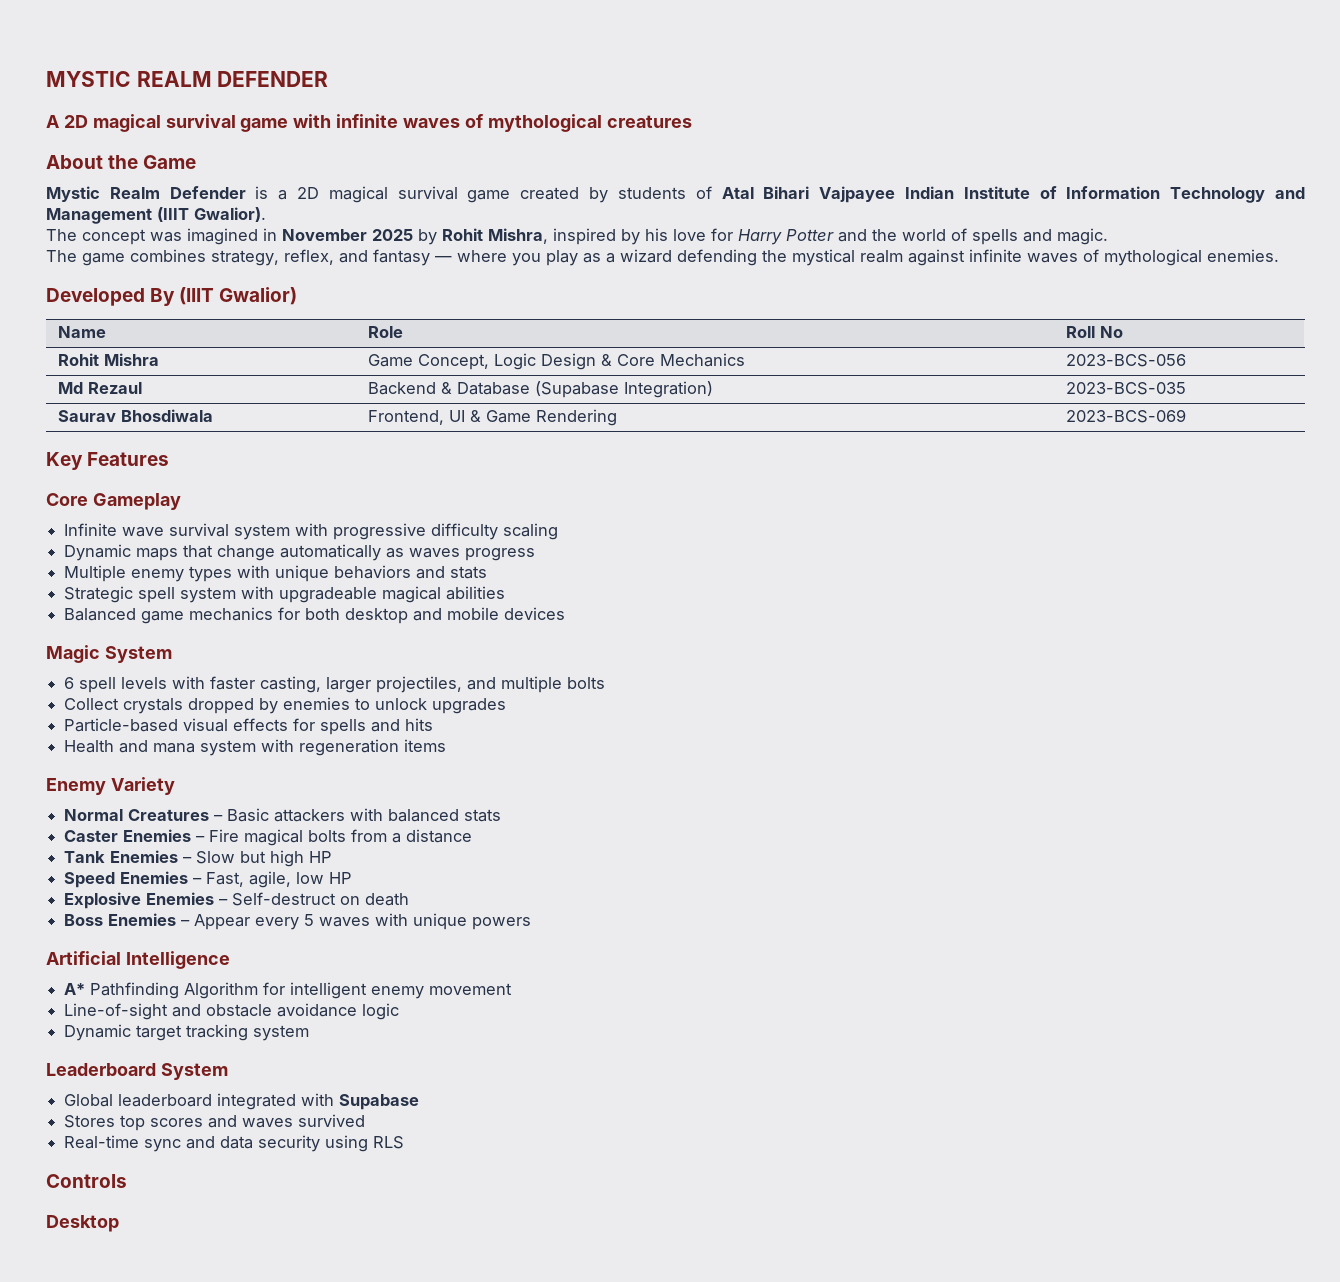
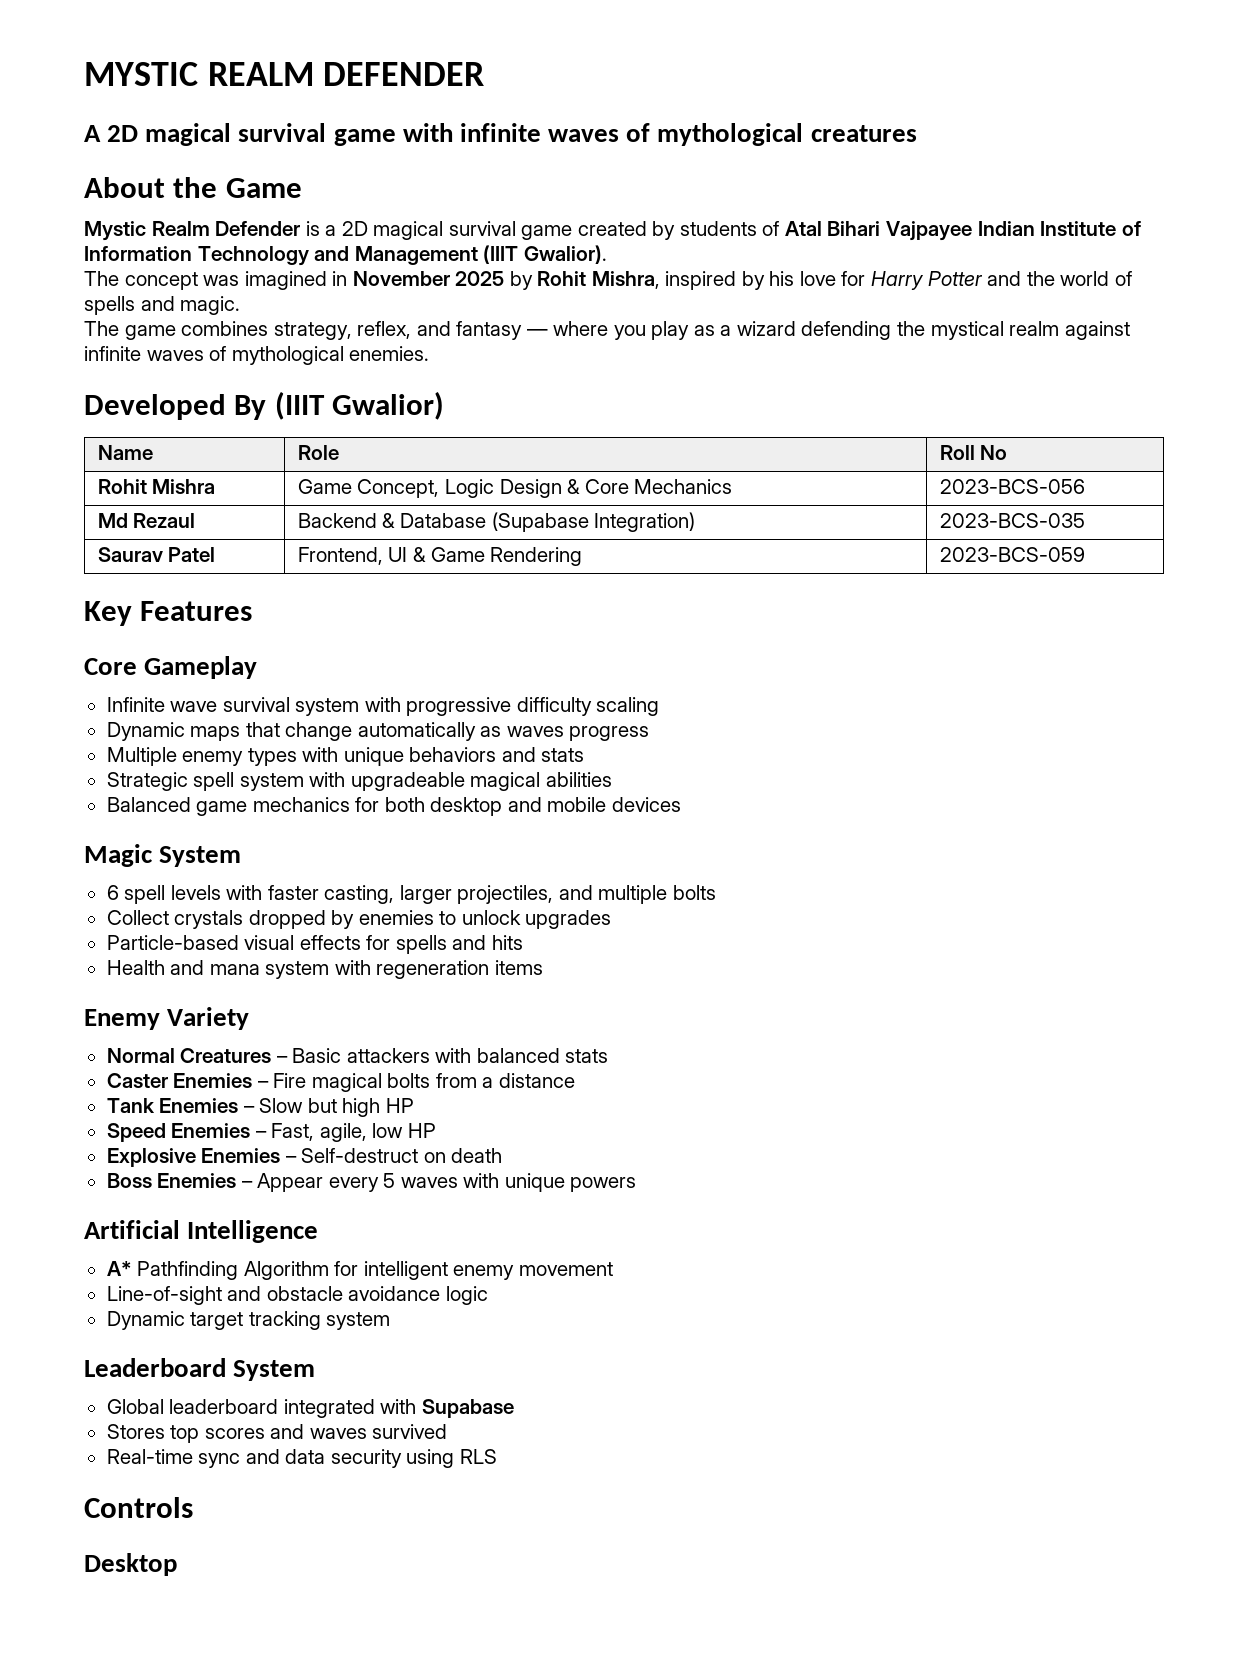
- Saurav Bhosdiwala | Frontend, UI & Game Rendering | 2023-BCS-069
+ Saurav Patel | Frontend, UI & Game Rendering | 2023-BCS-059

